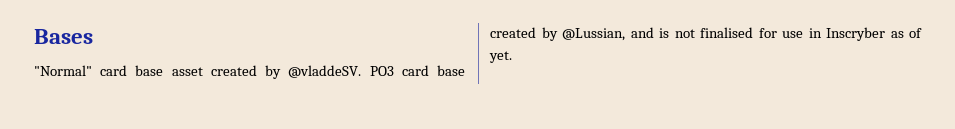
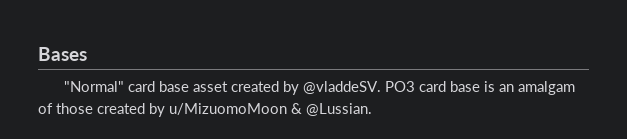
- PO3 card base created by @Lussian, and is not finalised for use in Inscryber as of yet.
+ PO3 card base is an amalgam of those created by u/MizuomoMoon & @Lussian.

